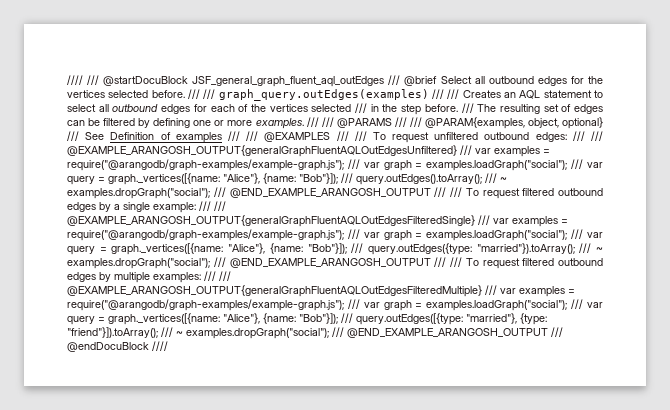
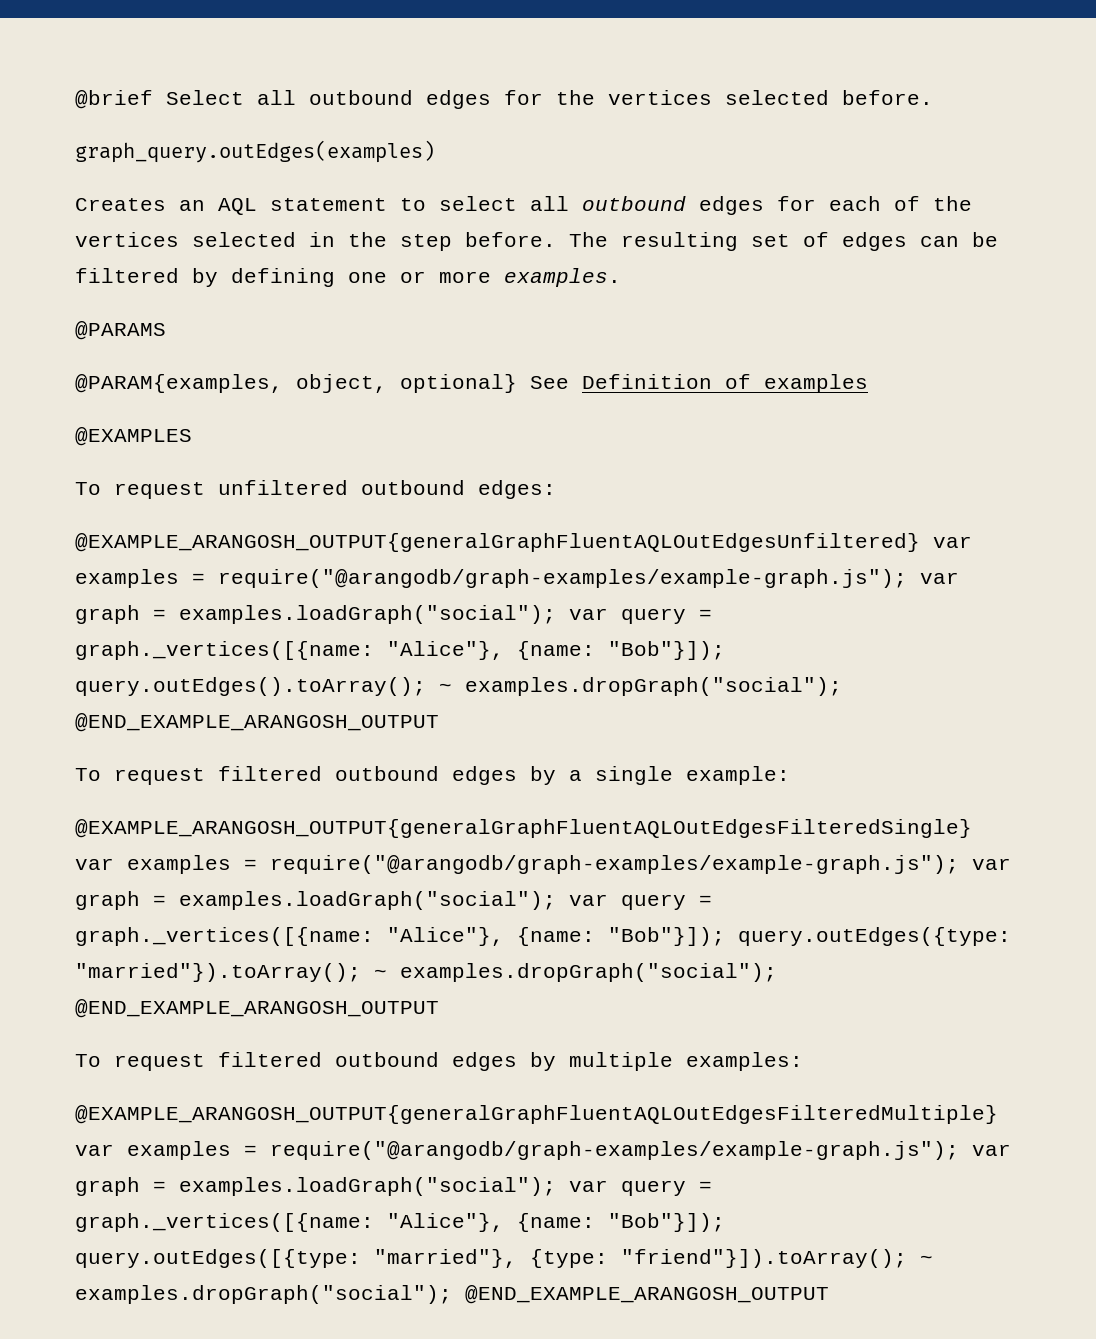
- //// /// @startDocuBlock JSF_general_graph_fluent_aql_outEdges /// @brief Select all outbound edges for the vertices selected before. /// /// graph_query.outEdges(examples) /// /// Creates an AQL statement to select all outbound edges for each of the vertices selected /// in the step before.
+ @brief Select all outbound edges for the vertices selected before.
+ graph_query.outEdges(examples)
+ Creates an AQL statement to select all outbound edges for each of the vertices selected in the step before.
- /// The resulting set of edges can be filtered by defining one or more examples. /// /// @PARAMS /// /// @PARAM{examples, object, optional} /// See Definition of examples /// /// @EXAMPLES /// /// To request unfiltered outbound edges: /// /// @EXAMPLE_ARANGOSH_OUTPUT{generalGraphFluentAQLOutEdgesUnfiltered} /// var examples = require("@arangodb/graph-examples/example-graph.js"); /// var graph = examples.loadGraph("social"); /// var query = graph._vertices([{name: "Alice"}, {name: "Bob"}]); /// query.outEdges().toArray(); /// ~ examples.dropGraph("social"); /// @END_EXAMPLE_ARANGOSH_OUTPUT /// /// To request filtered outbound edges by a single example: /// /// @EXAMPLE_ARANGOSH_OUTPUT{generalGraphFluentAQLOutEdgesFilteredSingle} /// var examples = require("@arangodb/graph-examples/example-graph.js"); /// var graph = examples.loadGraph("social"); /// var query = graph._vertices([{name: "Alice"}, {name: "Bob"}]); /// query.outEdges({type: "married"}).toArray(); /// ~ examples.dropGraph("social"); /// @END_EXAMPLE_ARANGOSH_OUTPUT /// /// To request filtered outbound edges by multiple examples: /// /// @EXAMPLE_ARANGOSH_OUTPUT{generalGraphFluentAQLOutEdgesFilteredMultiple} /// var examples = require("@arangodb/graph-examples/example-graph.js"); /// var graph = examples.loadGraph("social"); /// var query = graph._vertices([{name: "Alice"}, {name: "Bob"}]); /// query.outEdges([{type: "married"}, {type: "friend"}]).toArray(); /// ~ examples.dropGraph("social"); /// @END_EXAMPLE_ARANGOSH_OUTPUT /// @endDocuBlock ////
+ The resulting set of edges can be filtered by defining one or more examples.
+ @PARAMS
+ @PARAM{examples, object, optional} See Definition of examples
+ @EXAMPLES
+ To request unfiltered outbound edges:
+ @EXAMPLE_ARANGOSH_OUTPUT{generalGraphFluentAQLOutEdgesUnfiltered} var examples = require("@arangodb/graph-examples/example-graph.js"); var graph = examples.loadGraph("social"); var query = graph._vertices([{name: "Alice"}, {name: "Bob"}]); query.outEdges().toArray(); ~ examples.dropGraph("social"); @END_EXAMPLE_ARANGOSH_OUTPUT
+ To request filtered outbound edges by a single example:
+ @EXAMPLE_ARANGOSH_OUTPUT{generalGraphFluentAQLOutEdgesFilteredSingle} var examples = require("@arangodb/graph-examples/example-graph.js"); var graph = examples.loadGraph("social"); var query = graph._vertices([{name: "Alice"}, {name: "Bob"}]); query.outEdges({type: "married"}).toArray(); ~ examples.dropGraph("social"); @END_EXAMPLE_ARANGOSH_OUTPUT
+ To request filtered outbound edges by multiple examples:
+ @EXAMPLE_ARANGOSH_OUTPUT{generalGraphFluentAQLOutEdgesFilteredMultiple} var examples = require("@arangodb/graph-examples/example-graph.js"); var graph = examples.loadGraph("social"); var query = graph._vertices([{name: "Alice"}, {name: "Bob"}]); query.outEdges([{type: "married"}, {type: "friend"}]).toArray(); ~ examples.dropGraph("social"); @END_EXAMPLE_ARANGOSH_OUTPUT

